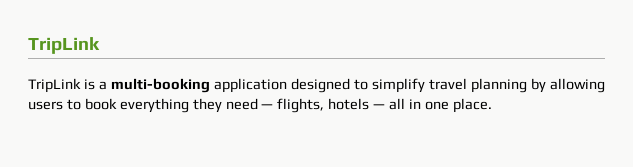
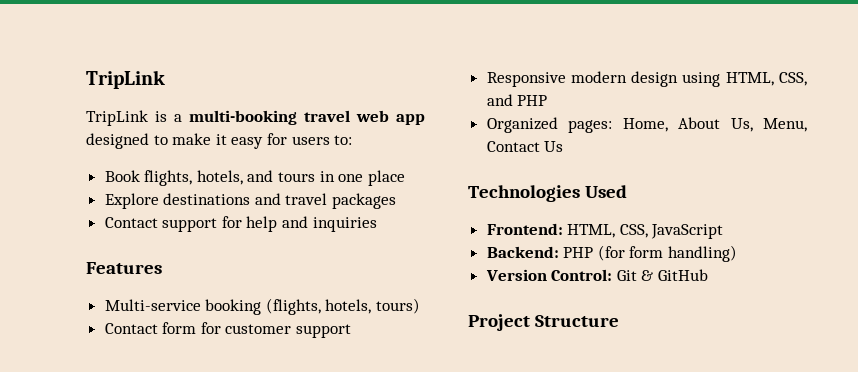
- TripLink is a multi-booking application designed to simplify travel planning by allowing users to book everything they need — flights, hotels — all in one place.
+ TripLink is a multi-booking travel web app designed to make it easy for users to:
+ Book flights, hotels, and tours in one place
+ Explore destinations and travel packages
+ Contact support for help and inquiries
+ Features
+ Multi-service booking (flights, hotels, tours)
+ Contact form for customer support
+ Responsive modern design using HTML, CSS, and PHP
+ Organized pages: Home, About Us, Menu, Contact Us
+ Technologies Used
+ Frontend: HTML, CSS, JavaScript
+ Backend: PHP (for form handling)
+ Version Control: Git & GitHub
+ Project Structure

